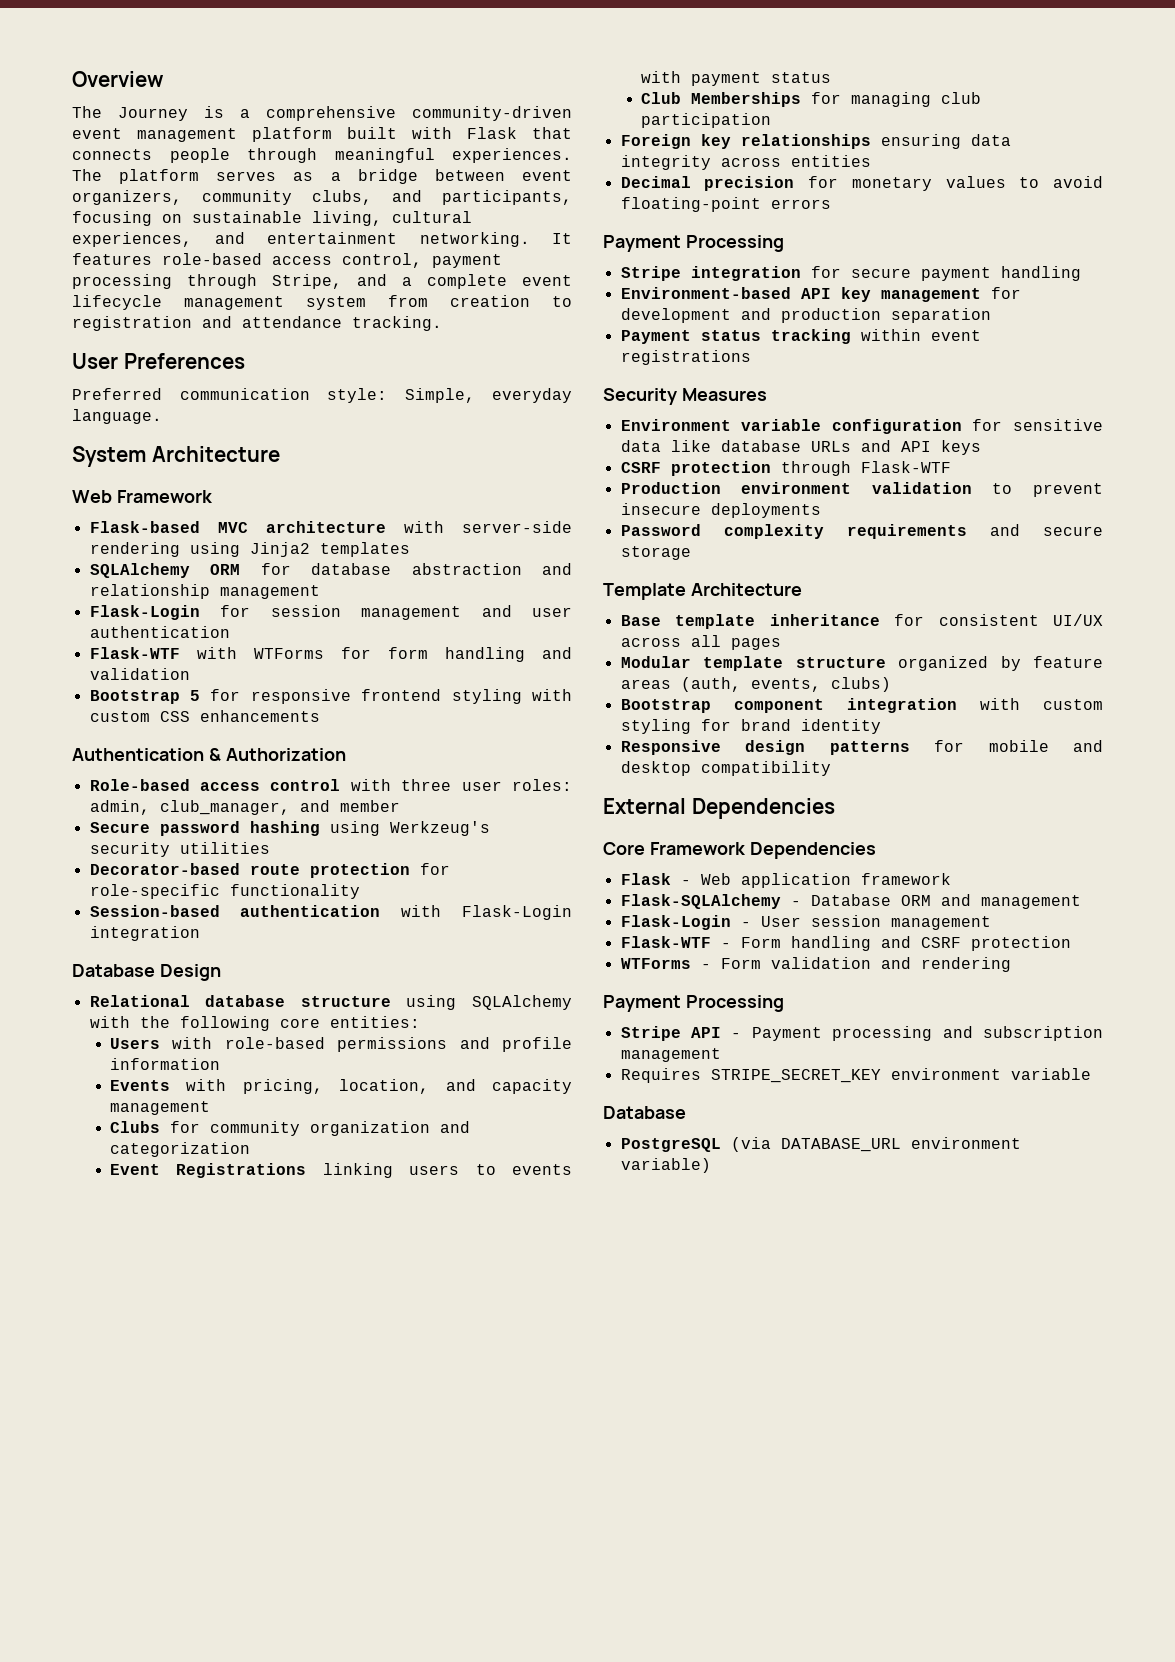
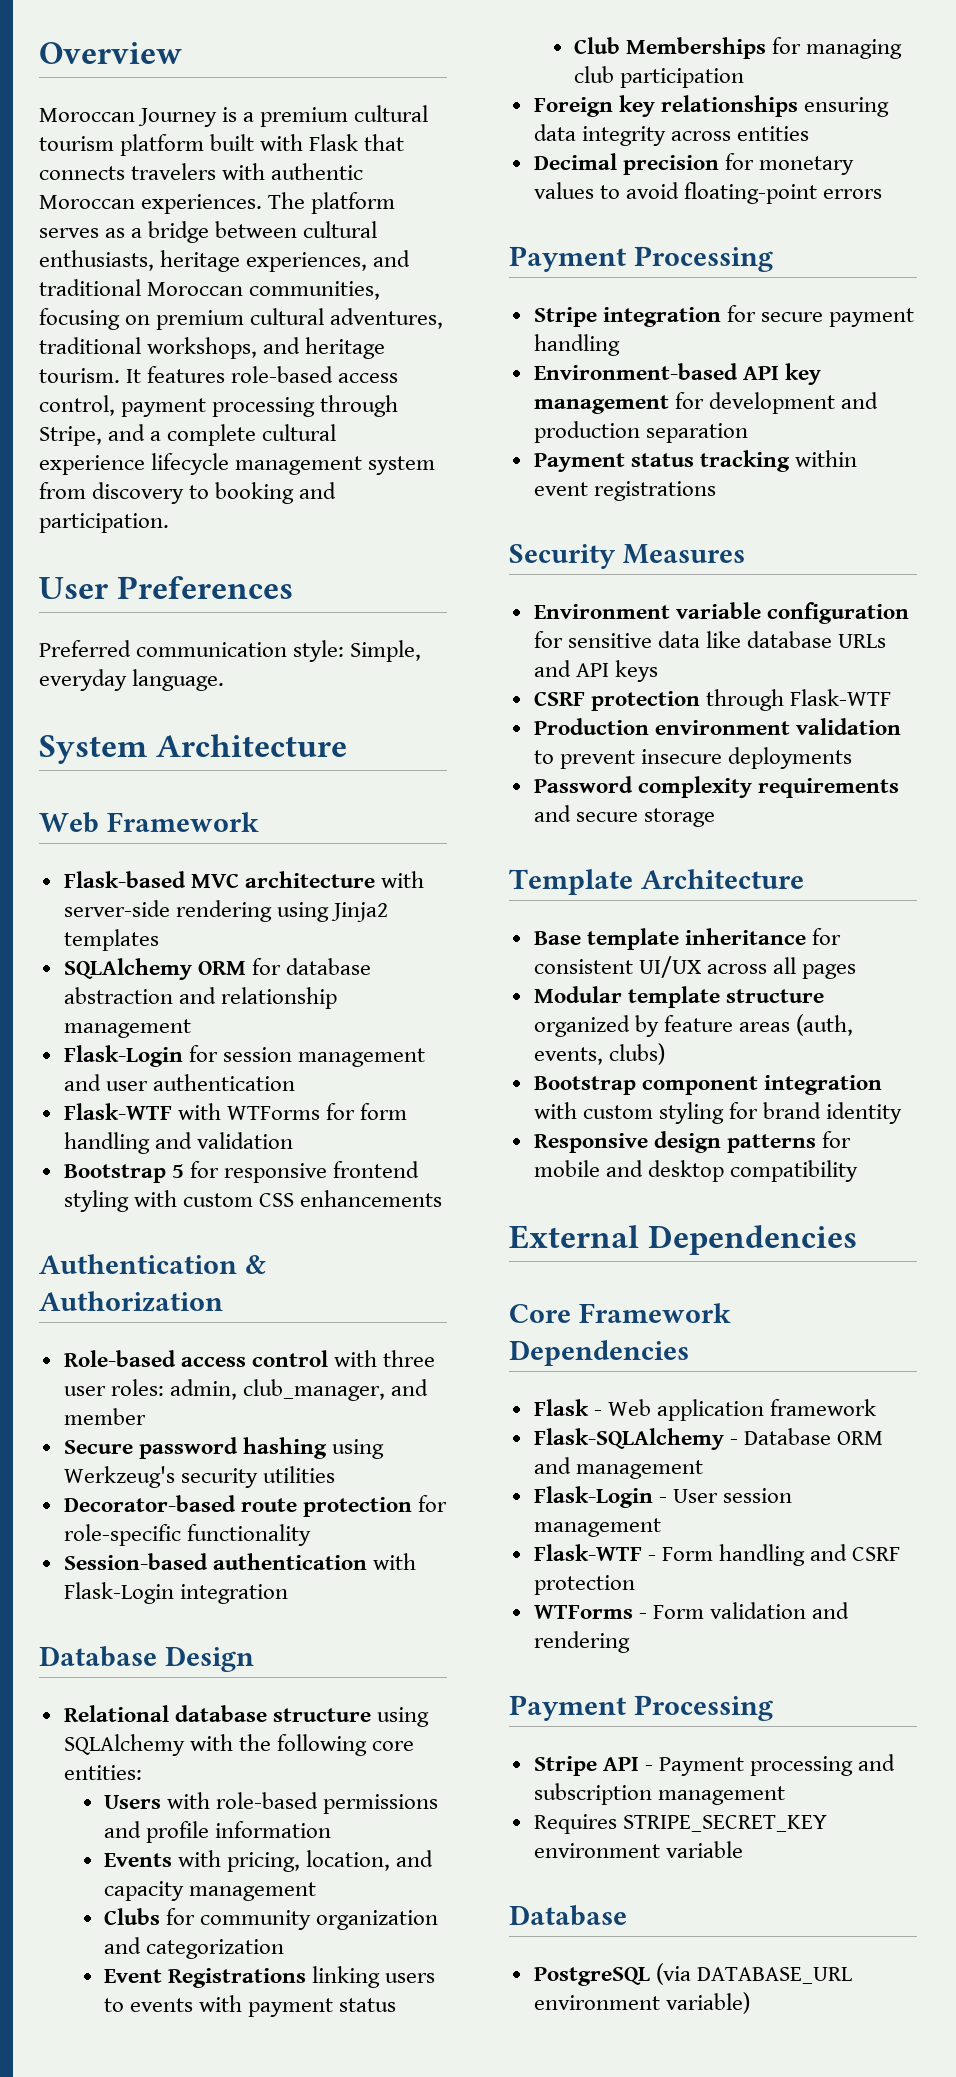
- The Journey is a comprehensive community-driven event management platform built with Flask that connects people through meaningful experiences.
+ Moroccan Journey is a premium cultural tourism platform built with Flask that connects travelers with authentic Moroccan experiences.
- The platform serves as a bridge between event organizers, community clubs, and participants, focusing on sustainable living, cultural experiences, and entertainment networking.
+ The platform serves as a bridge between cultural enthusiasts, heritage experiences, and traditional Moroccan communities, focusing on premium cultural adventures, traditional workshops, and heritage tourism.
- It features role-based access control, payment processing through Stripe, and a complete event lifecycle management system from creation to registration and attendance tracking.
+ It features role-based access control, payment processing through Stripe, and a complete cultural experience lifecycle management system from discovery to booking and participation.

